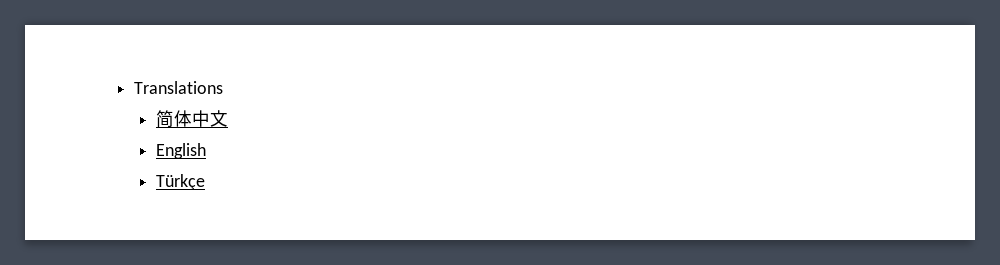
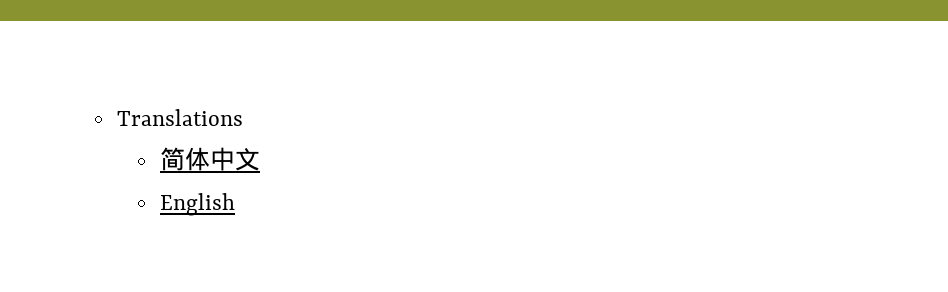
- Türkçe

